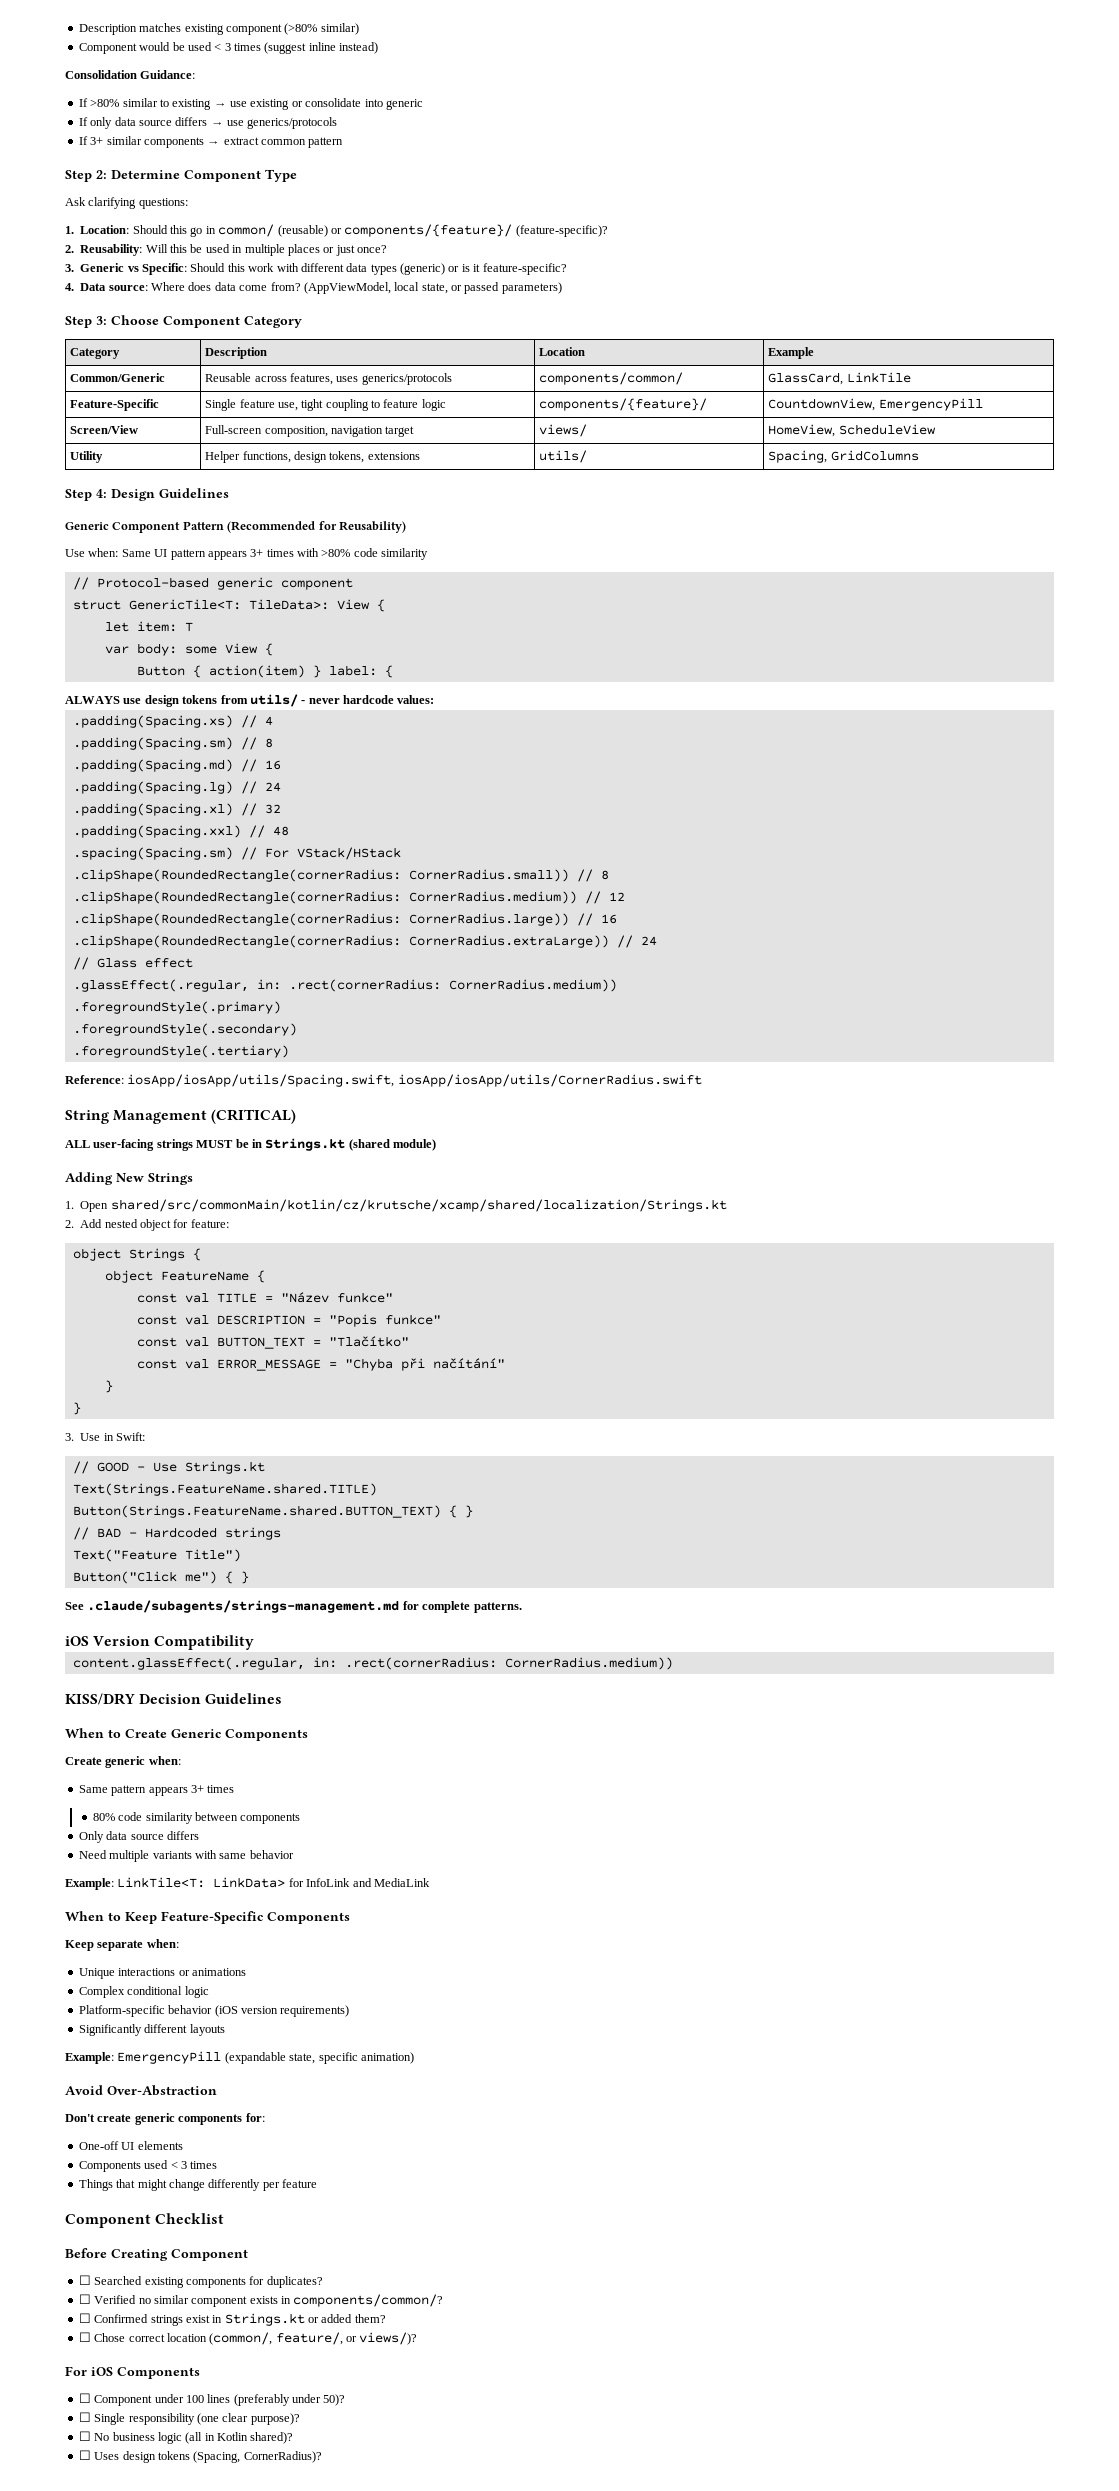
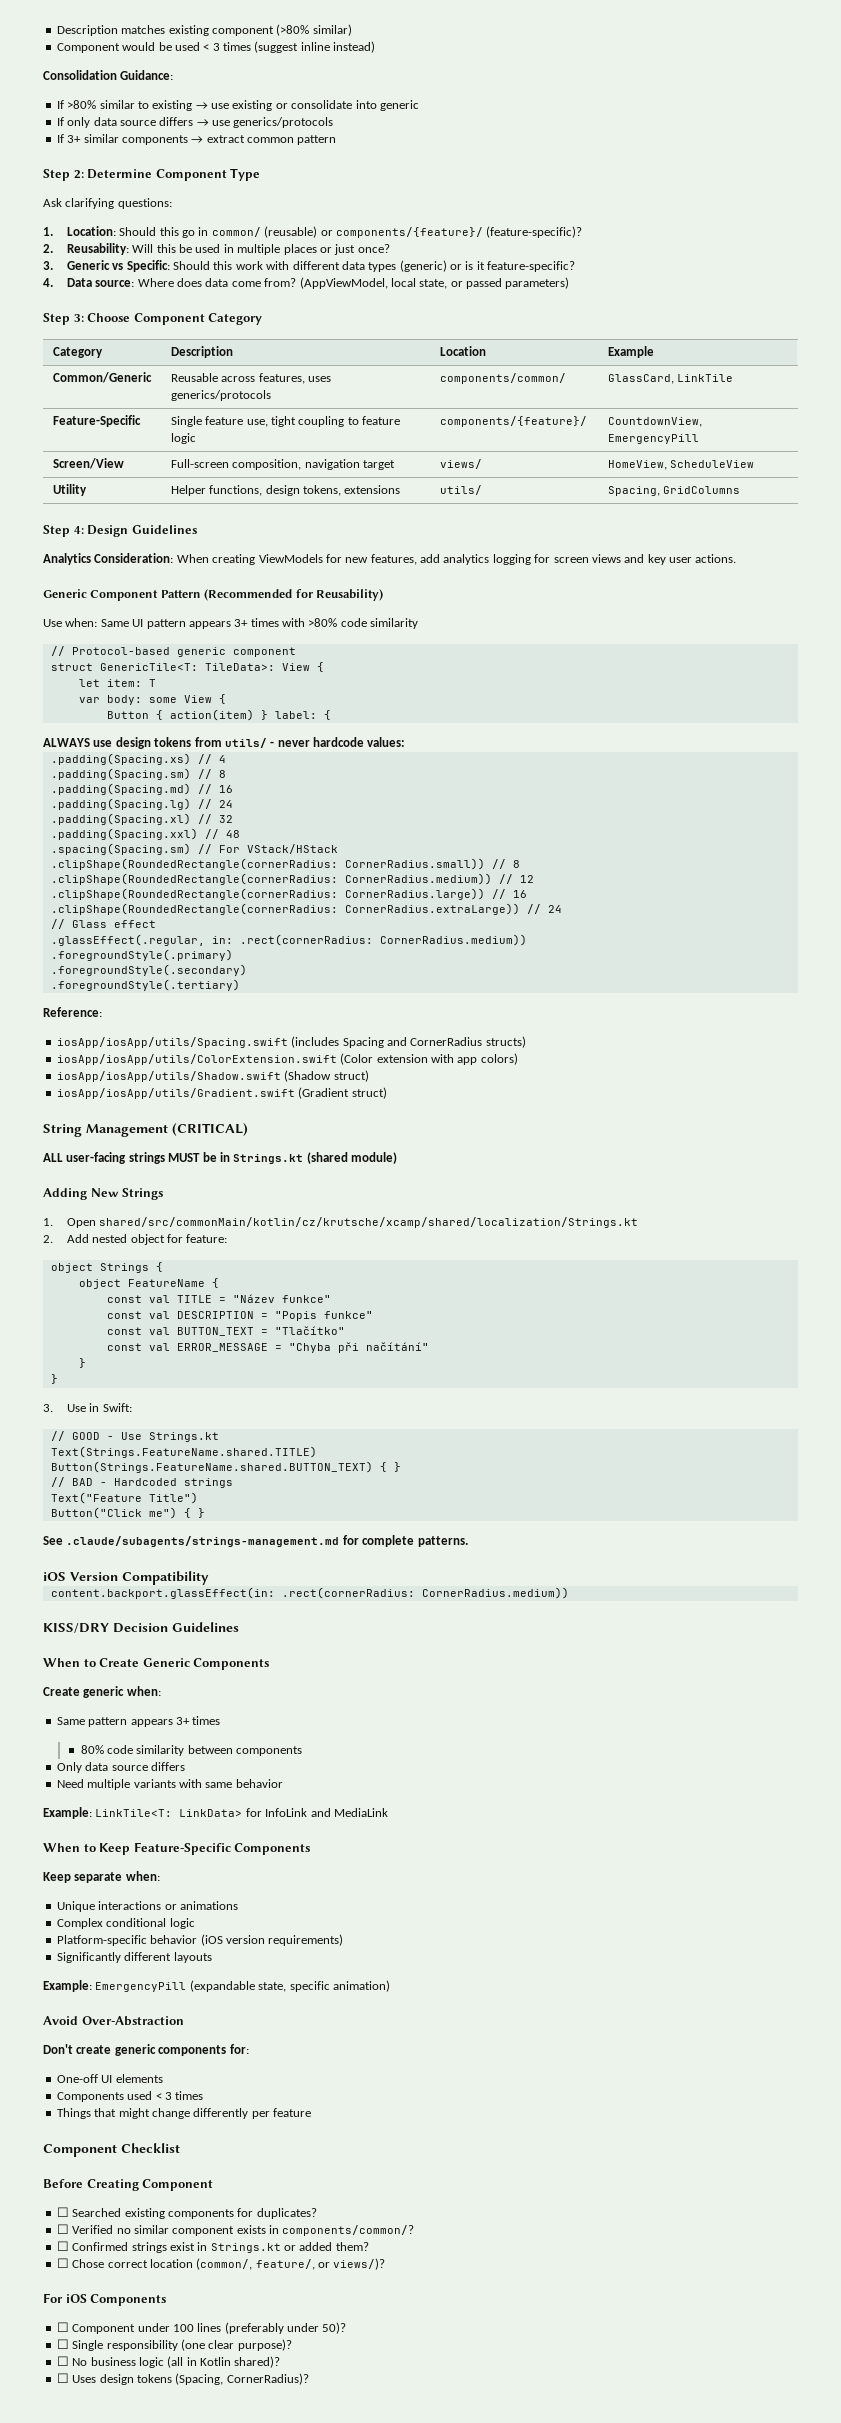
+ Analytics Consideration: When creating ViewModels for new features, add analytics logging for screen views and key user actions.
- Reference: iosApp/iosApp/utils/Spacing.swift, iosApp/iosApp/utils/CornerRadius.swift
+ Reference:
+ iosApp/iosApp/utils/Spacing.swift (includes Spacing and CornerRadius structs)
+ iosApp/iosApp/utils/ColorExtension.swift (Color extension with app colors)
+ iosApp/iosApp/utils/Shadow.swift (Shadow struct)
+ iosApp/iosApp/utils/Gradient.swift (Gradient struct)
- content.glassEffect(.regular, in: .rect(cornerRadius: CornerRadius.medium))
+ content.backport.glassEffect(in: .rect(cornerRadius: CornerRadius.medium))

